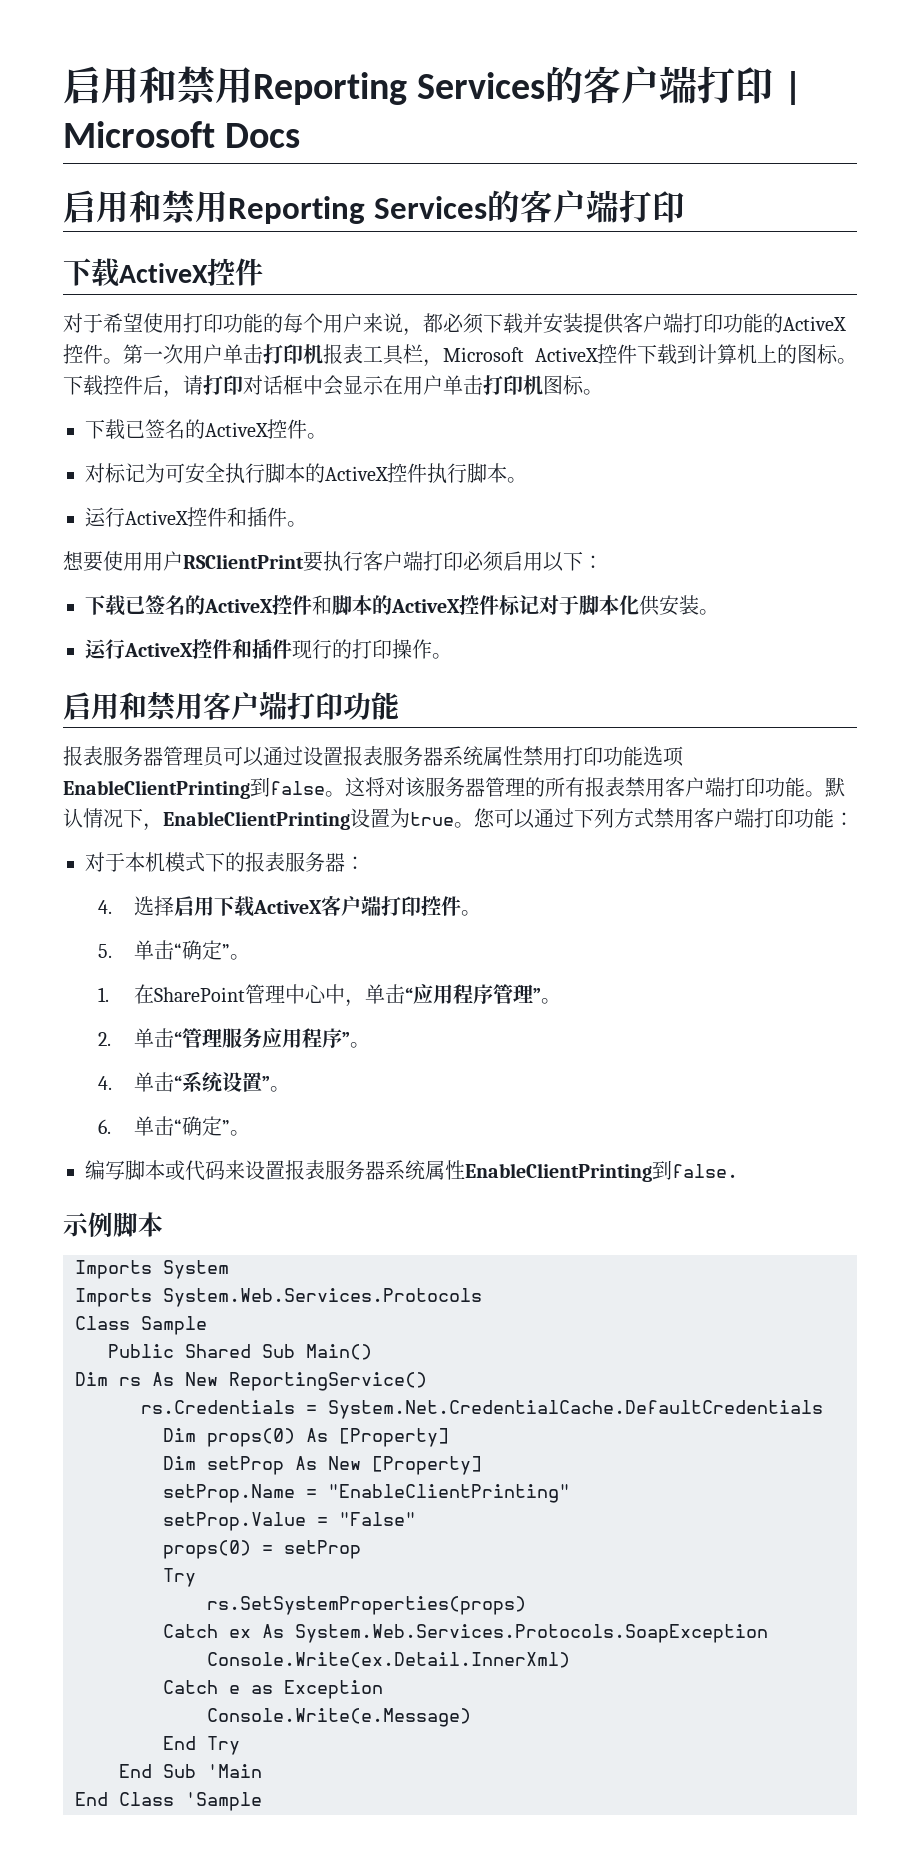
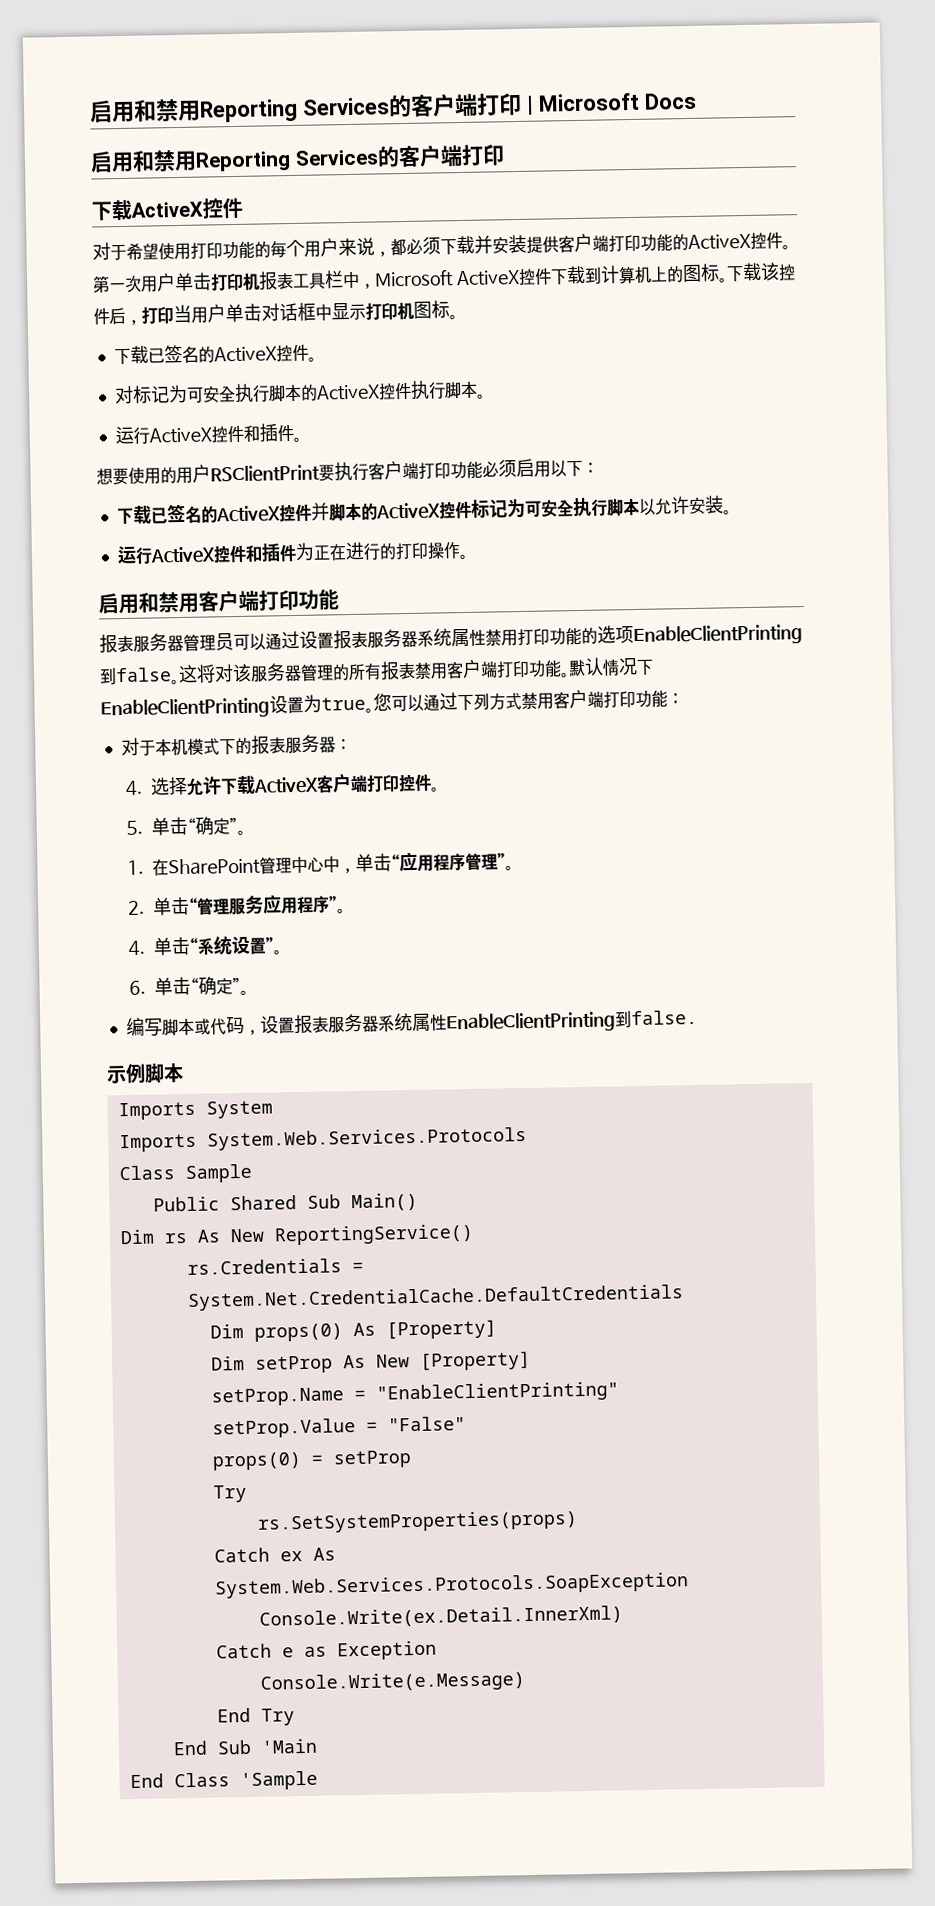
- 第一次用户单击打印机报表工具栏，Microsoft ActiveX控件下载到计算机上的图标。
+ 第一次用户单击打印机报表工具栏中，Microsoft ActiveX控件下载到计算机上的图标。
- 下载控件后，请打印对话框中会显示在用户单击打印机图标。
+ 下载该控件后，打印当用户单击对话框中显示打印机图标。
- 想要使用用户RSClientPrint要执行客户端打印必须启用以下：
+ 想要使用的用户RSClientPrint要执行客户端打印功能必须启用以下：
- 下载已签名的ActiveX控件和脚本的ActiveX控件标记对于脚本化供安装。
+ 下载已签名的ActiveX控件并脚本的ActiveX控件标记为可安全执行脚本以允许安装。
- 运行ActiveX控件和插件现行的打印操作。
+ 运行ActiveX控件和插件为正在进行的打印操作。
- 报表服务器管理员可以通过设置报表服务器系统属性禁用打印功能选项EnableClientPrinting到false。
+ 报表服务器管理员可以通过设置报表服务器系统属性禁用打印功能的选项EnableClientPrinting到false。
- 默认情况下，EnableClientPrinting设置为true。
+ 默认情况下EnableClientPrinting设置为true。
- 4.选择启用下载ActiveX客户端打印控件。
+ 4.选择允许下载ActiveX客户端打印控件。
- 编写脚本或代码来设置报表服务器系统属性EnableClientPrinting到false.
+ 编写脚本或代码，设置报表服务器系统属性EnableClientPrinting到false.

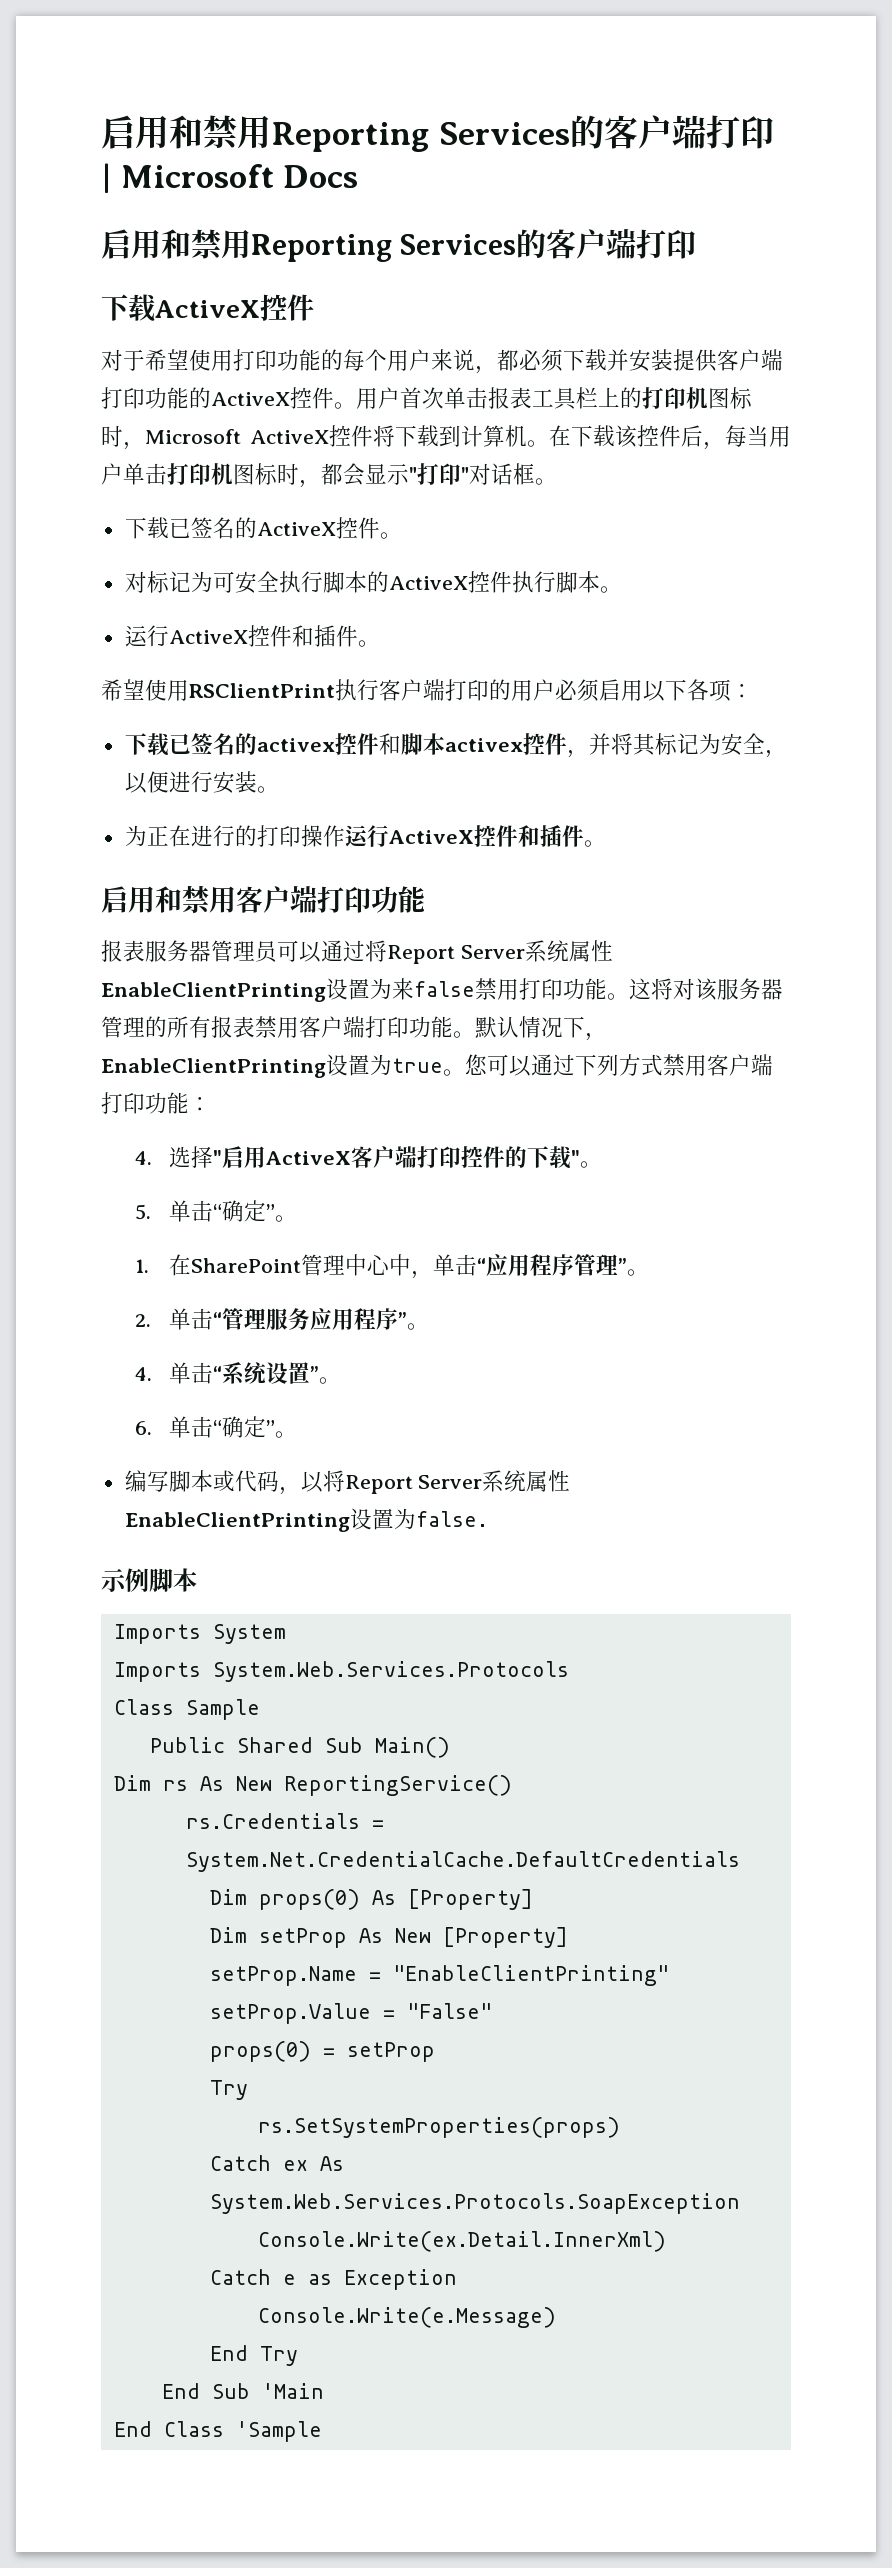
- 第一次用户单击打印机报表工具栏中，Microsoft ActiveX控件下载到计算机上的图标。下载该控件后，打印当用户单击对话框中显示打印机图标。
+ 用户首次单击报表工具栏上的打印机图标时，Microsoft ActiveX控件将下载到计算机。在下载该控件后，每当用户单击打印机图标时，都会显示"打印"对话框。
- 想要使用的用户RSClientPrint要执行客户端打印功能必须启用以下：
+ 希望使用RSClientPrint执行客户端打印的用户必须启用以下各项：
- 下载已签名的ActiveX控件并脚本的ActiveX控件标记为可安全执行脚本以允许安装。
- 运行ActiveX控件和插件为正在进行的打印操作。
+ 下载已签名的activex控件和脚本activex控件，并将其标记为安全，以便进行安装。
+ 为正在进行的打印操作运行ActiveX控件和插件。
- 报表服务器管理员可以通过设置报表服务器系统属性禁用打印功能的选项EnableClientPrinting到false。
+ 报表服务器管理员可以通过将Report Server系统属性EnableClientPrinting设置为来false禁用打印功能。
- 默认情况下EnableClientPrinting设置为true。
+ 默认情况下，EnableClientPrinting设置为true。
- 对于本机模式下的报表服务器：
- 4.选择允许下载ActiveX客户端打印控件。
+ 4.选择"启用ActiveX客户端打印控件的下载"。
- 编写脚本或代码，设置报表服务器系统属性EnableClientPrinting到false.
+ 编写脚本或代码，以将Report Server系统属性EnableClientPrinting设置为false.

